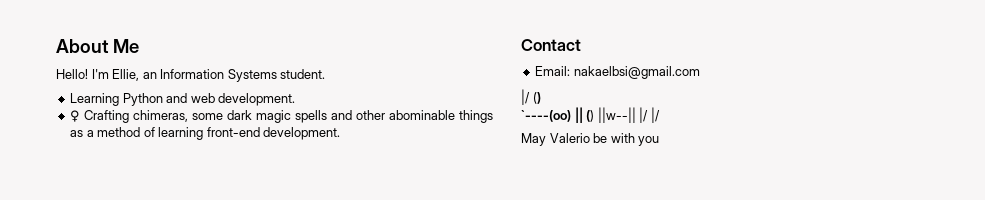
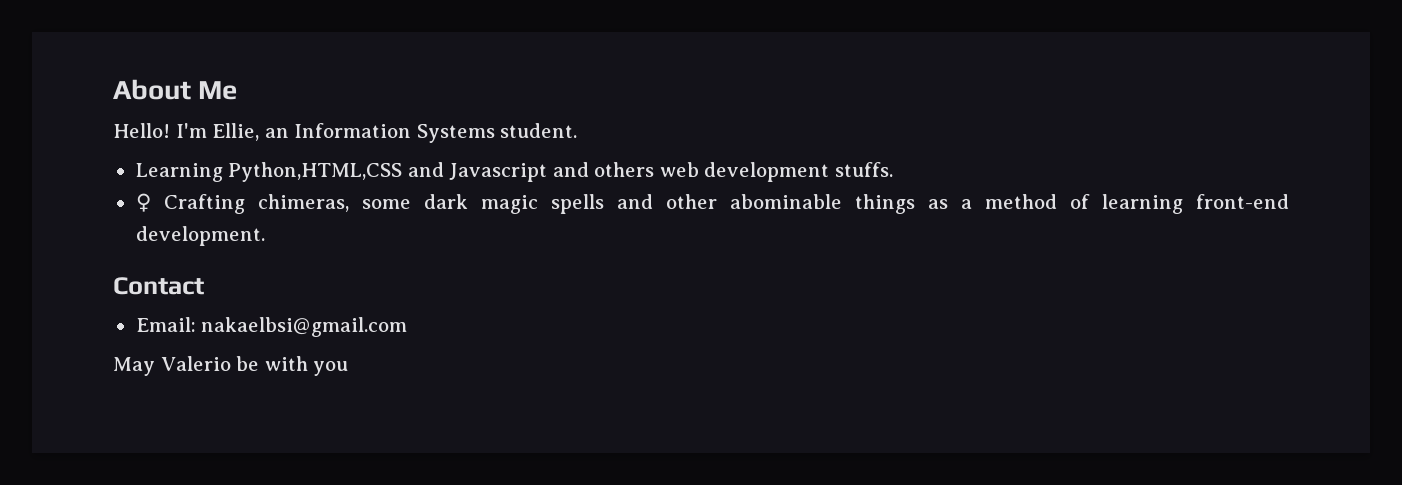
- Learning Python and web development.
+ Learning Python,HTML,CSS and Javascript and others web development stuffs.
- |/ ()
- `----(oo) || () ||w--|| |/ |/

